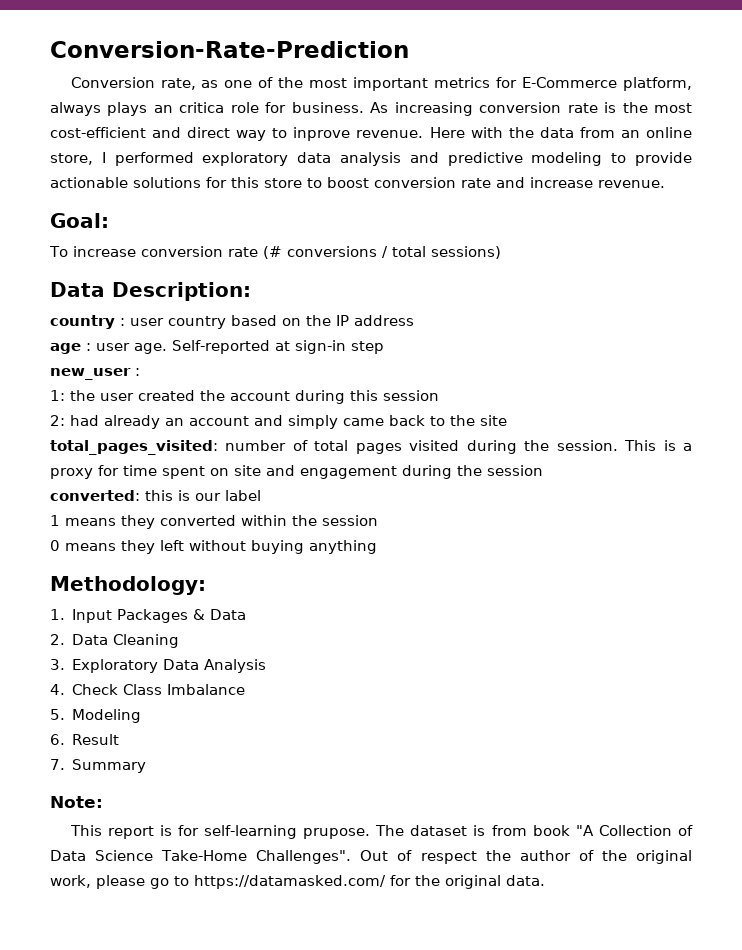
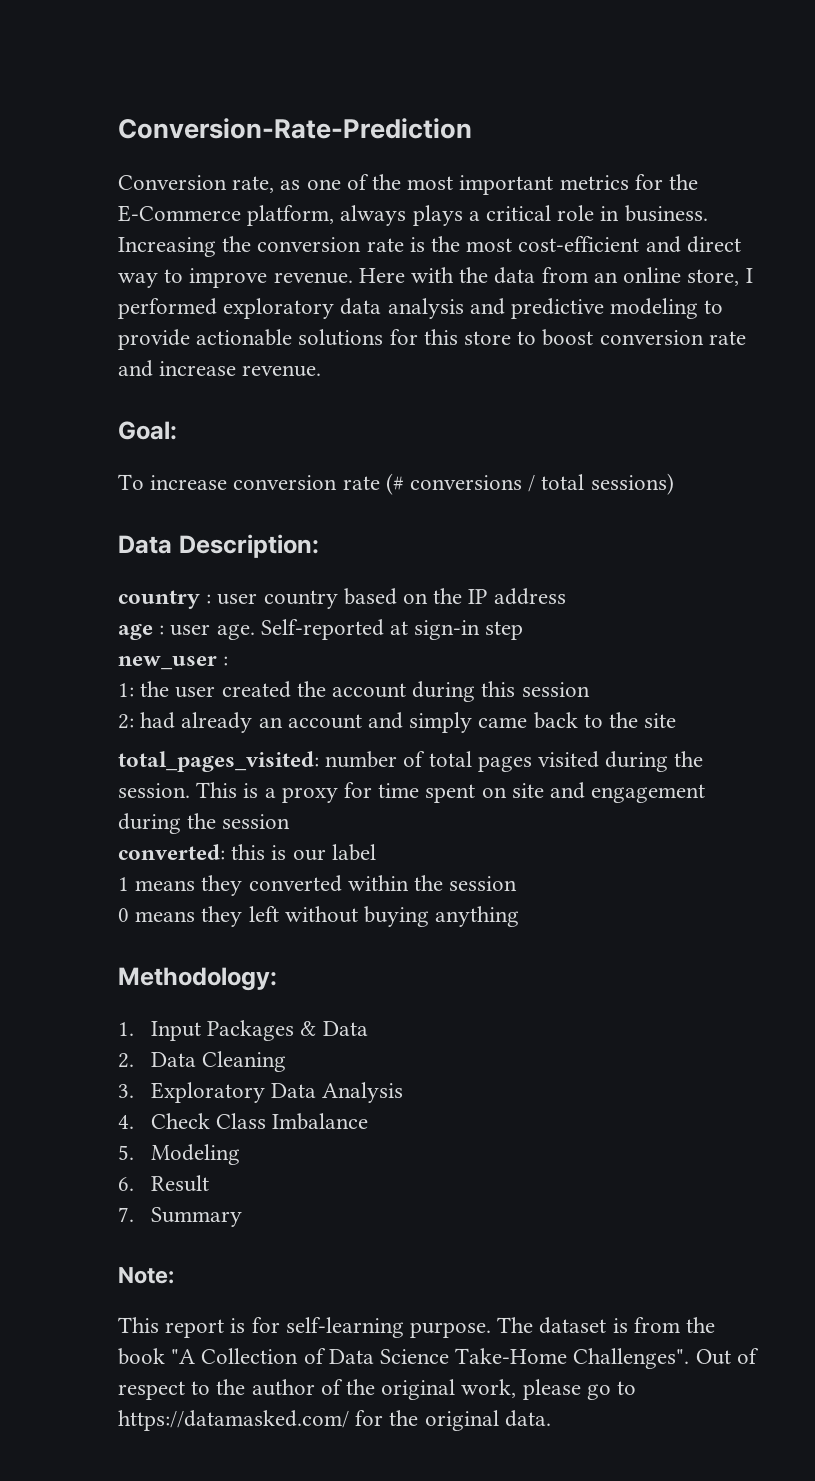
- Conversion rate, as one of the most important metrics for E-Commerce platform, always plays an critica role for business. As increasing conversion rate is the most cost-efficient and direct way to inprove revenue.
+ Conversion rate, as one of the most important metrics for the E-Commerce platform, always plays a critical role in business. Increasing the conversion rate is the most cost-efficient and direct way to improve revenue.
- This report is for self-learning prupose.
+ This report is for self-learning purpose.
- The dataset is from book "A Collection of Data Science Take-Home Challenges".
+ The dataset is from the book "A Collection of Data Science Take-Home Challenges".
- Out of respect the author of the original work, please go to https://datamasked.com/ for the original data.
+ Out of respect to the author of the original work, please go to https://datamasked.com/ for the original data.

